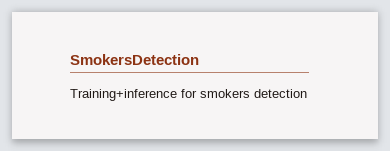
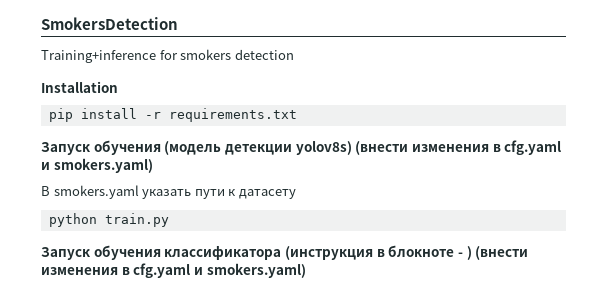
+ Installation
+ pip install -r requirements.txt
+ Запуск обучения (модель детекции yolov8s) (внести изменения в cfg.yaml и smokers.yaml)
+ В smokers.yaml указать пути к датасету
+ python train.py
+ Запуск обучения классификатора (инструкция в блокноте - ) (внести изменения в cfg.yaml и smokers.yaml)

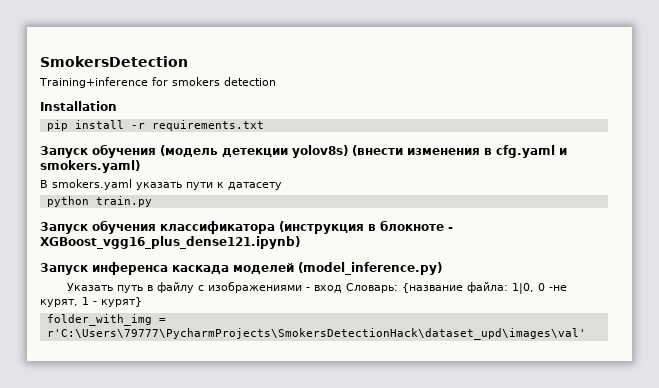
- Запуск обучения классификатора (инструкция в блокноте - ) (внести изменения в cfg.yaml и smokers.yaml)
+ Запуск обучения классификатора (инструкция в блокноте - XGBoost_vgg16_plus_dense121.ipynb)
+ Запуск инференса каскада моделей (model_inference.py)
+ Указать путь в файлу с изображениями - вход Словарь: {название файла: 1|0, 0 -не курят, 1 - курят}
+ folder_with_img = r'C:\Users\79777\PycharmProjects\SmokersDetectionHack\dataset_upd\images\val'

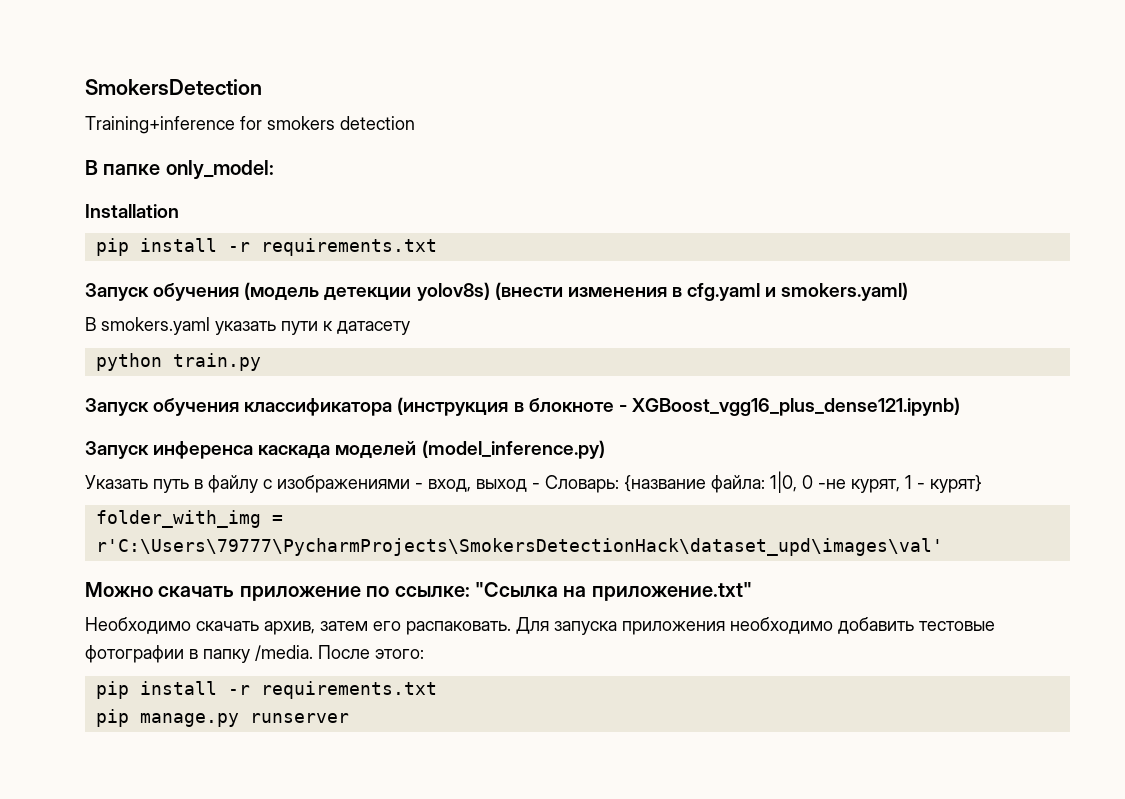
+ В папке only_model:
- Указать путь в файлу с изображениями - вход Словарь: {название файла: 1|0, 0 -не курят, 1 - курят}
+ Указать путь в файлу с изображениями - вход, выход - Словарь: {название файла: 1|0, 0 -не курят, 1 - курят}
+ Можно скачать приложение по ссылке: "Ссылка на приложение.txt"
+ Необходимо скачать архив, затем его распаковать. Для запуска приложения необходимо добавить тестовые фотографии в папку /media. После этого:
+ pip install -r requirements.txt
+ pip manage.py runserver

